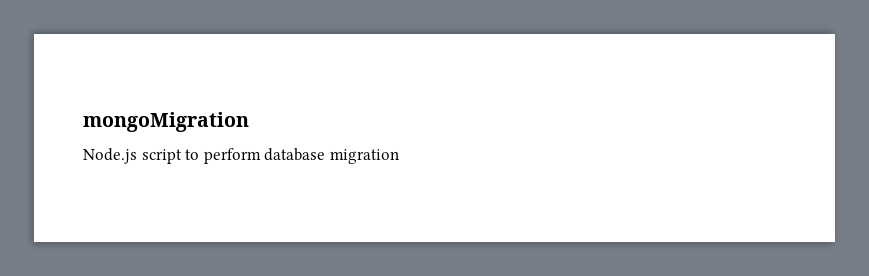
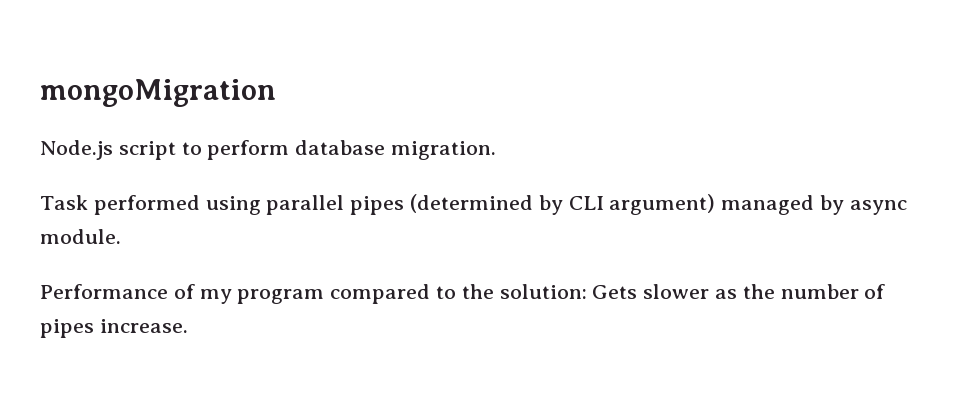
- Node.js script to perform database migration
+ Node.js script to perform database migration.
+ Task performed using parallel pipes (determined by CLI argument) managed by async module.
+ Performance of my program compared to the solution: Gets slower as the number of pipes increase.

